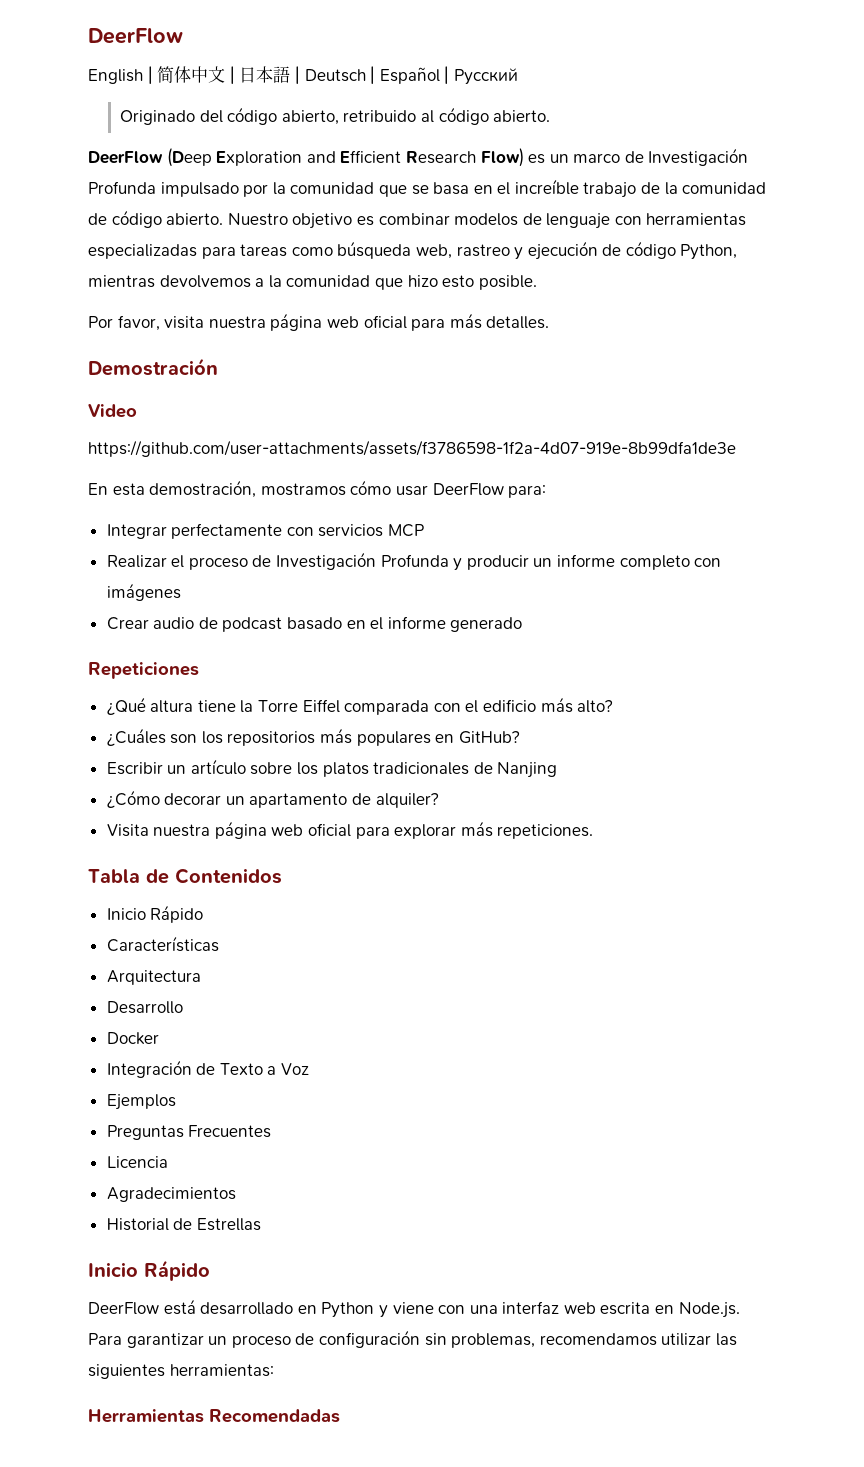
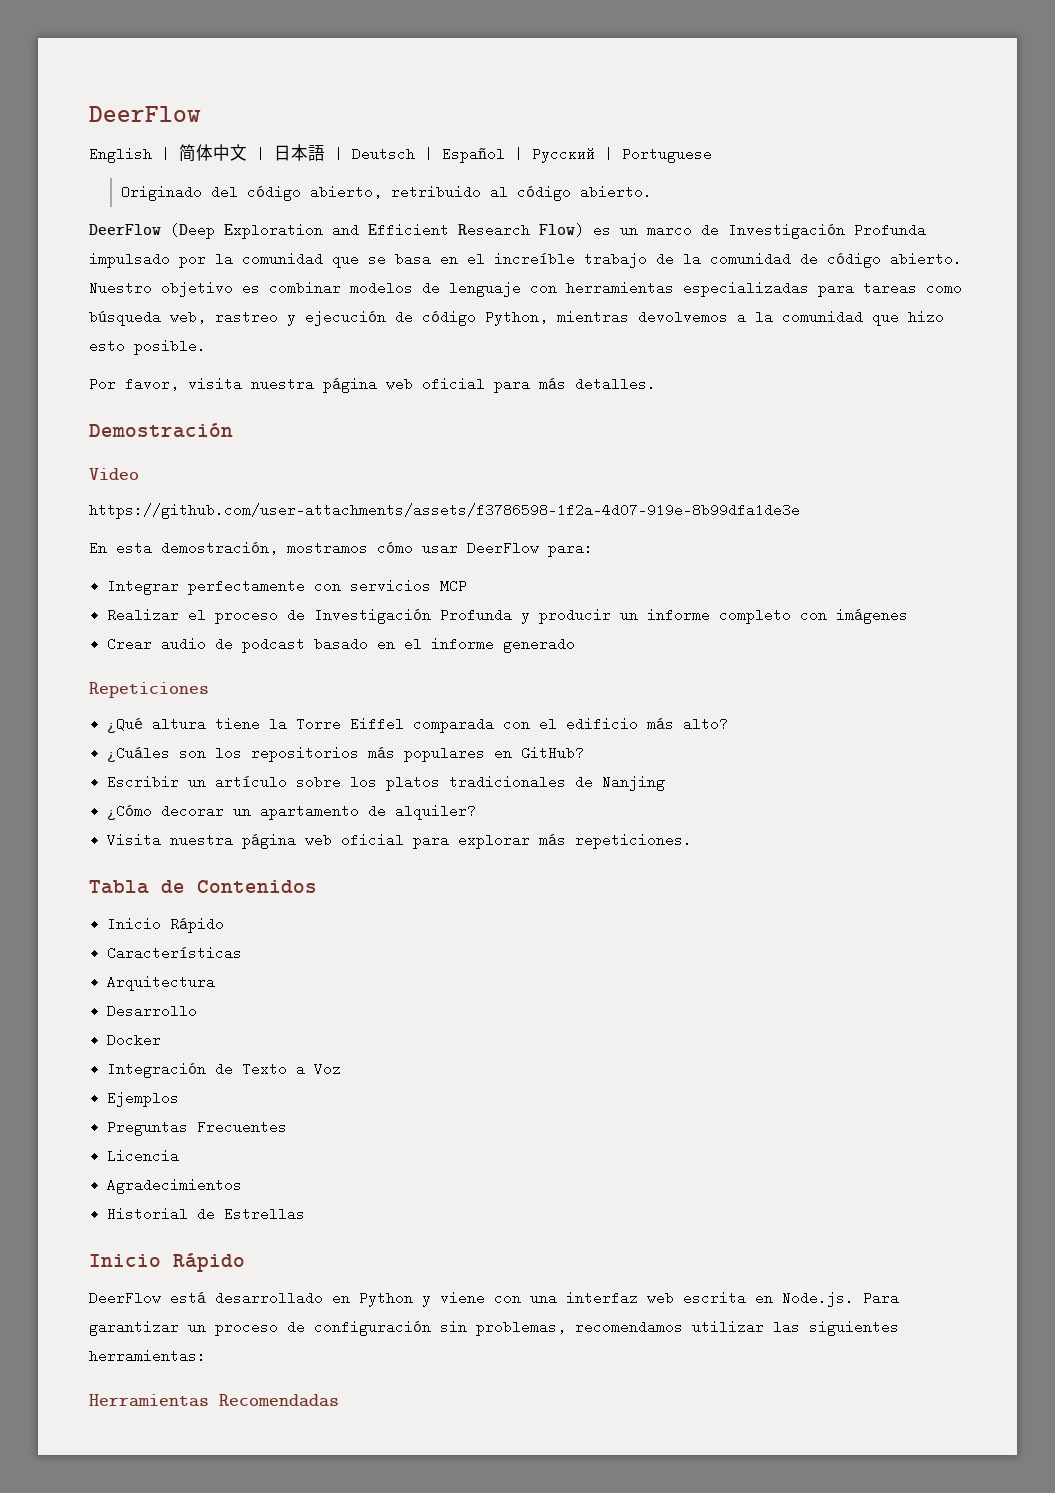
- English | 简体中文 | 日本語 | Deutsch | Español | Русский
+ English | 简体中文 | 日本語 | Deutsch | Español | Русский | Portuguese

